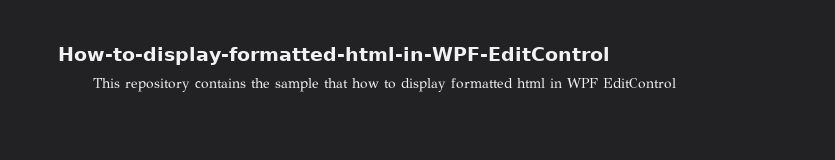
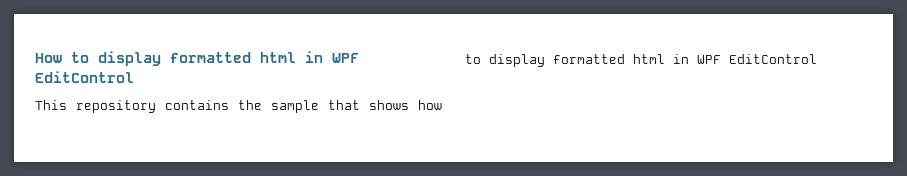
- How-to-display-formatted-html-in-WPF-EditControl
+ How to display formatted html in WPF EditControl
- This repository contains the sample that how to display formatted html in WPF EditControl
+ This repository contains the sample that shows how to display formatted html in WPF EditControl

